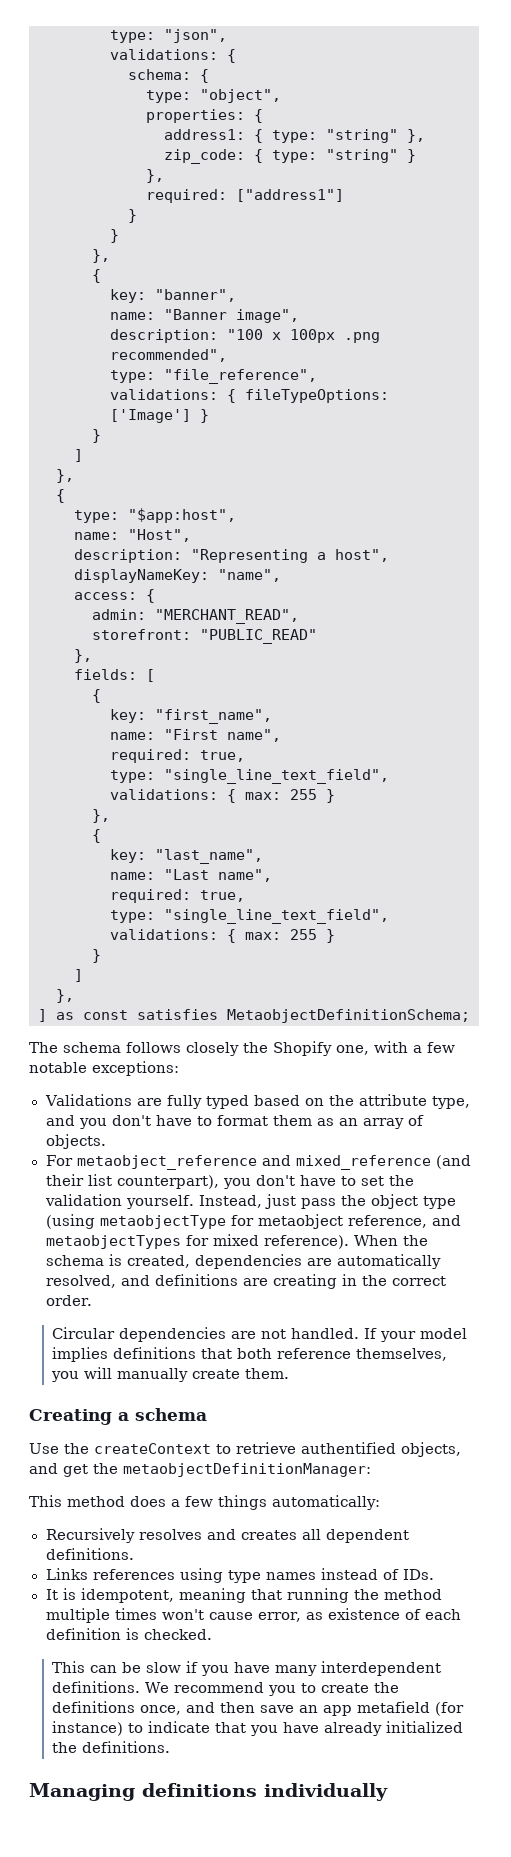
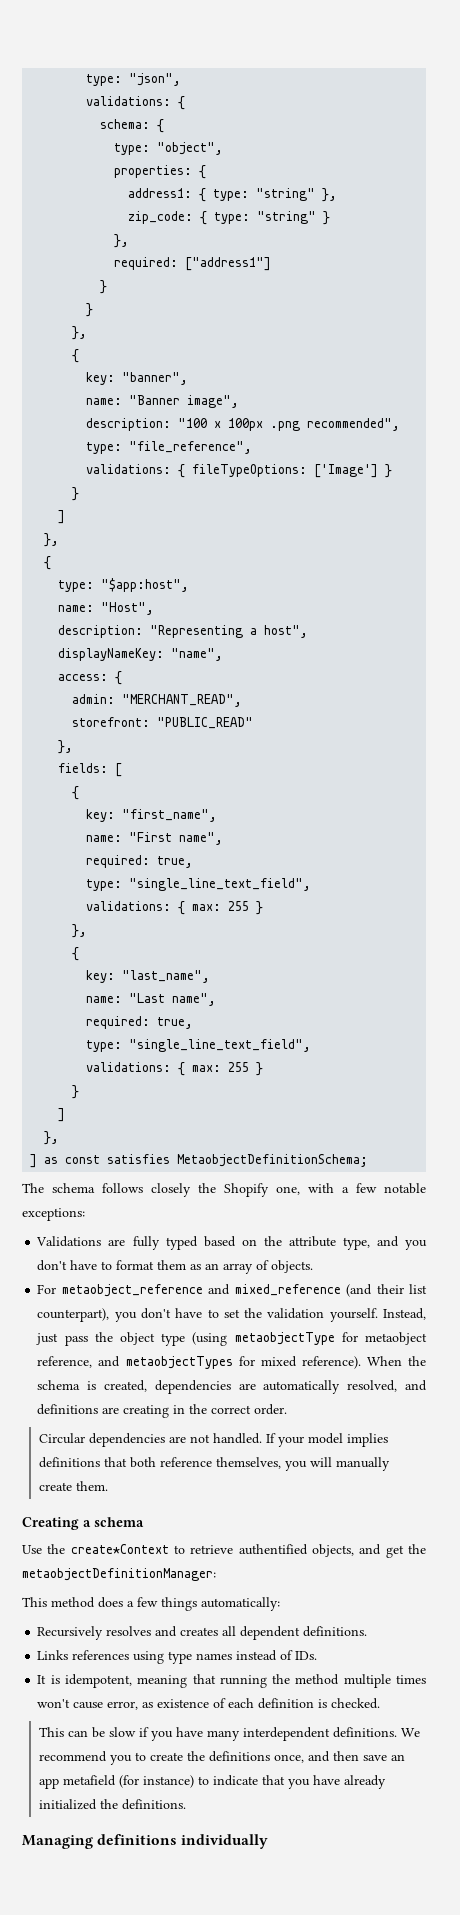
- Use the createContext to retrieve authentified objects, and get the metaobjectDefinitionManager:
+ Use the create*Context to retrieve authentified objects, and get the metaobjectDefinitionManager:

